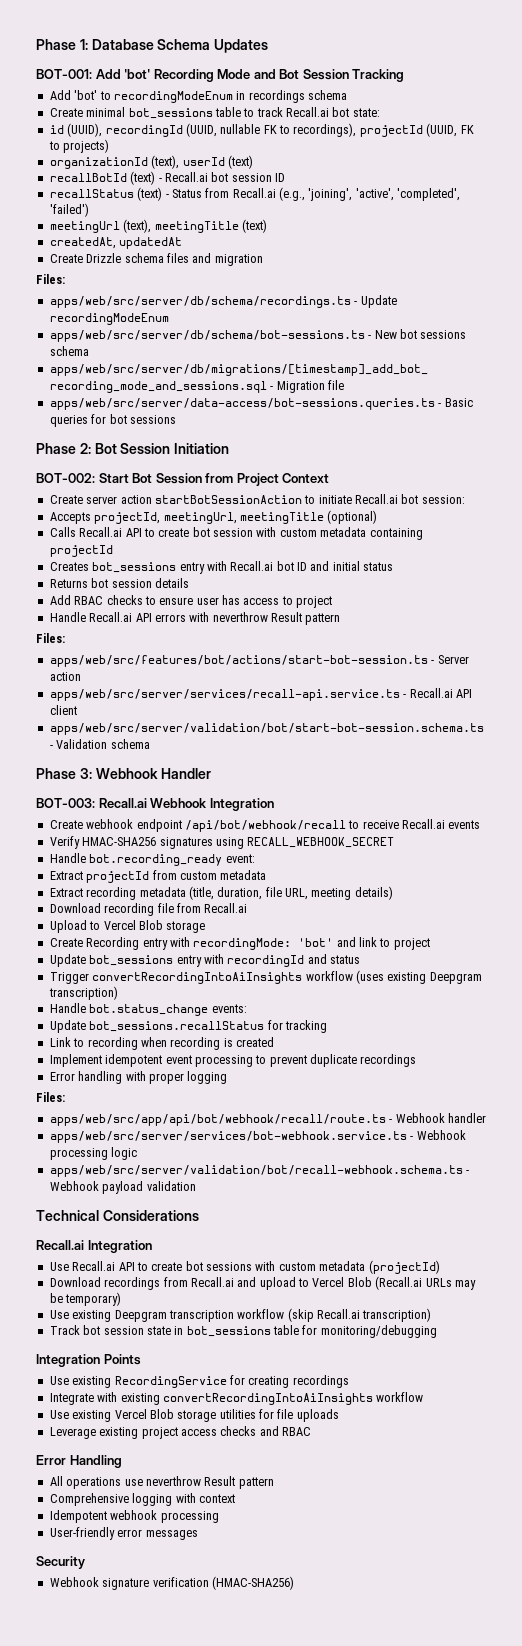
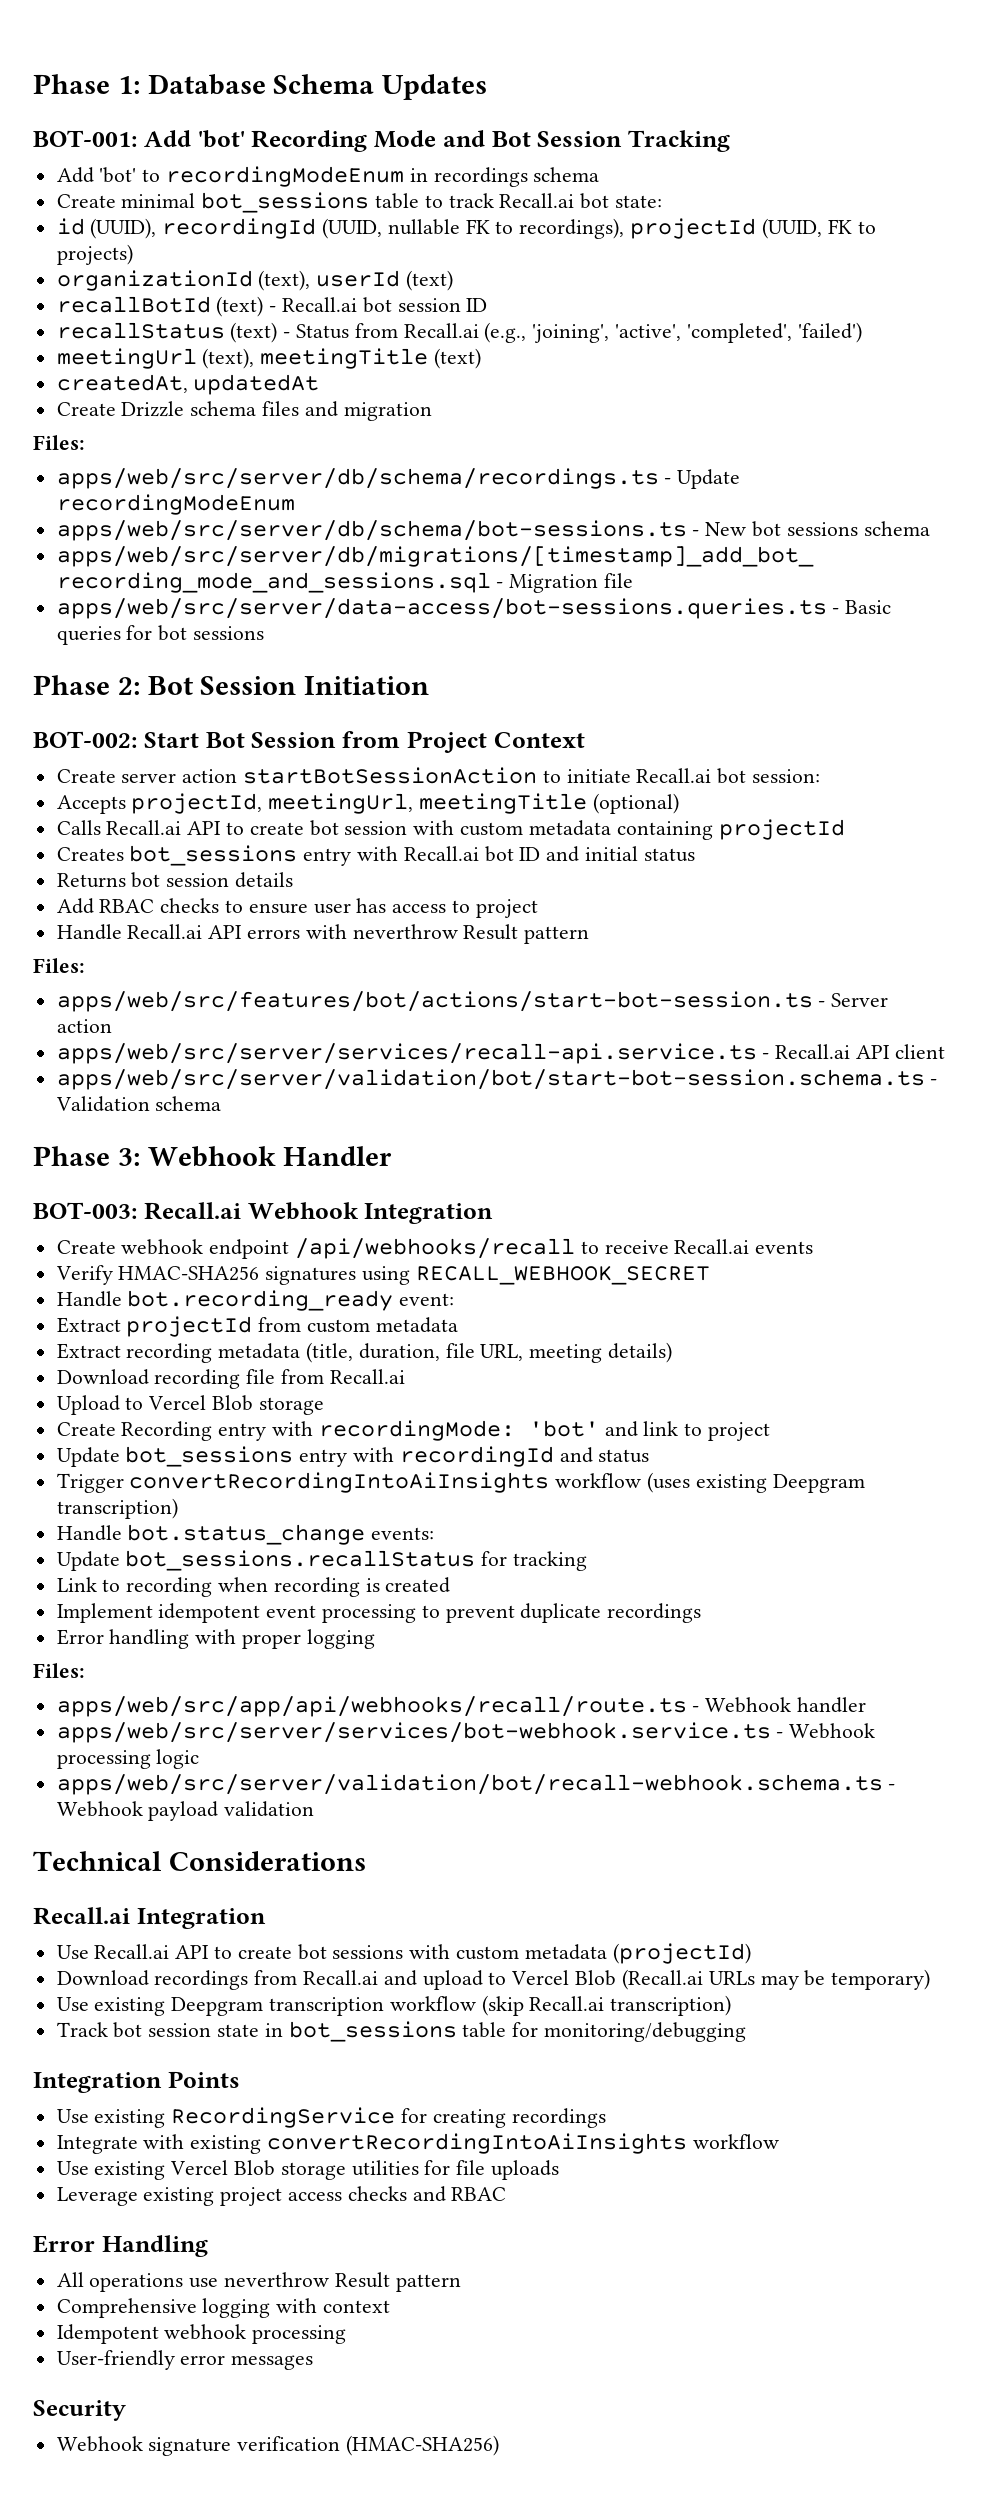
- Create webhook endpoint /api/bot/webhook/recall to receive Recall.ai events
+ Create webhook endpoint /api/webhooks/recall to receive Recall.ai events
- apps/web/src/app/api/bot/webhook/recall/route.ts - Webhook handler
+ apps/web/src/app/api/webhooks/recall/route.ts - Webhook handler

